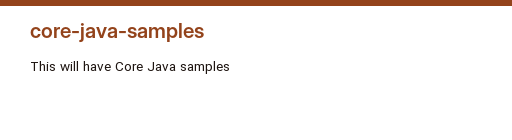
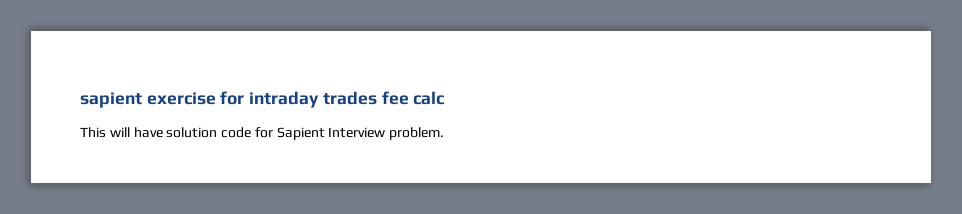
- core-java-samples
- This will have Core Java samples
+ sapient exercise for intraday trades fee calc
+ This will have solution code for Sapient Interview problem.

